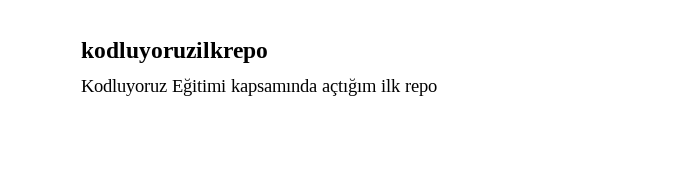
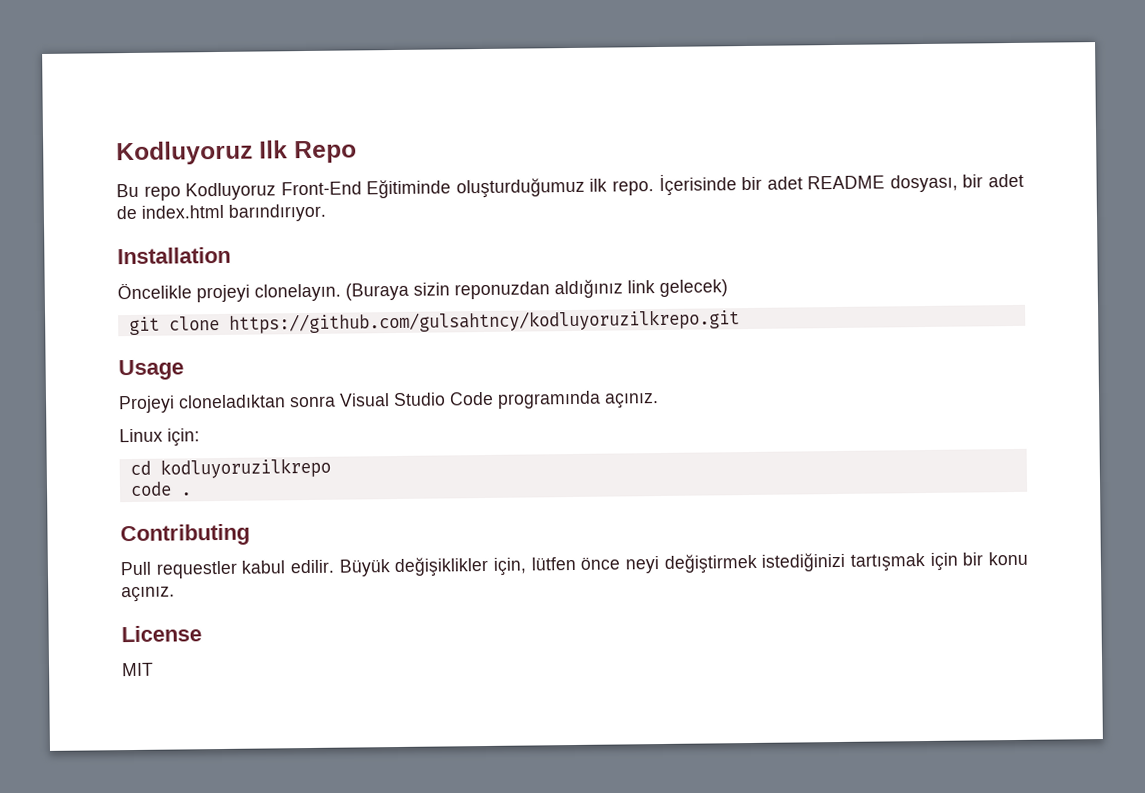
- kodluyoruzilkrepo
- Kodluyoruz Eğitimi kapsamında açtığım ilk repo
+ Kodluyoruz Ilk Repo
+ Bu repo Kodluyoruz Front-End Eğitiminde oluşturduğumuz ilk repo. İçerisinde bir adet README dosyası, bir adet de index.html barındırıyor.
+ Installation
+ Öncelikle projeyi clonelayın. (Buraya sizin reponuzdan aldığınız link gelecek)
+ git clone https://github.com/gulsahtncy/kodluyoruzilkrepo.git
+ Usage
+ Projeyi cloneladıktan sonra Visual Studio Code programında açınız.
+ Linux için:
+ cd kodluyoruzilkrepo
+ code .
+ Contributing
+ Pull requestler kabul edilir. Büyük değişiklikler için, lütfen önce neyi değiştirmek istediğinizi tartışmak için bir konu açınız.
+ License
+ MIT

